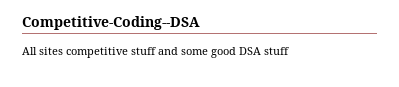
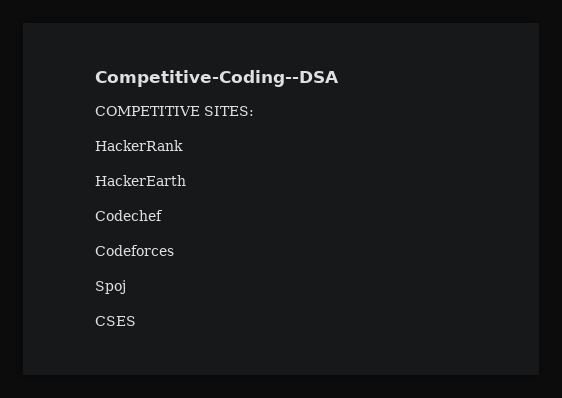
- All sites competitive stuff and some good DSA stuff
+ COMPETITIVE SITES:
+ HackerRank
+ HackerEarth
+ Codechef
+ Codeforces
+ Spoj
+ CSES

